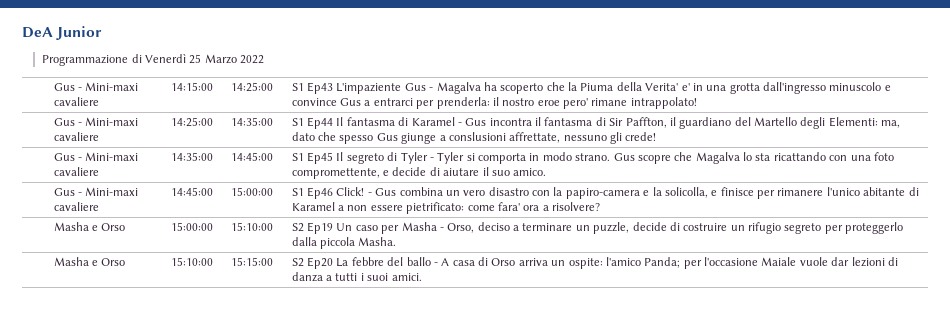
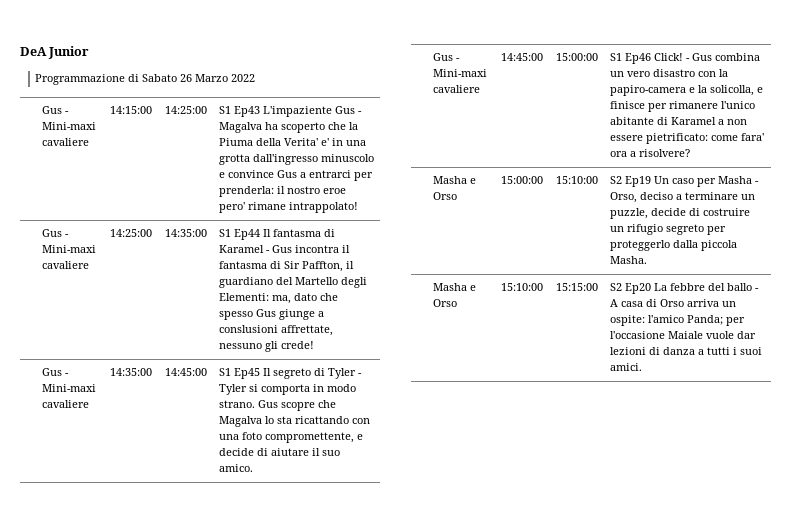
- Programmazione di Venerdì 25 Marzo 2022
+ Programmazione di Sabato 26 Marzo 2022

